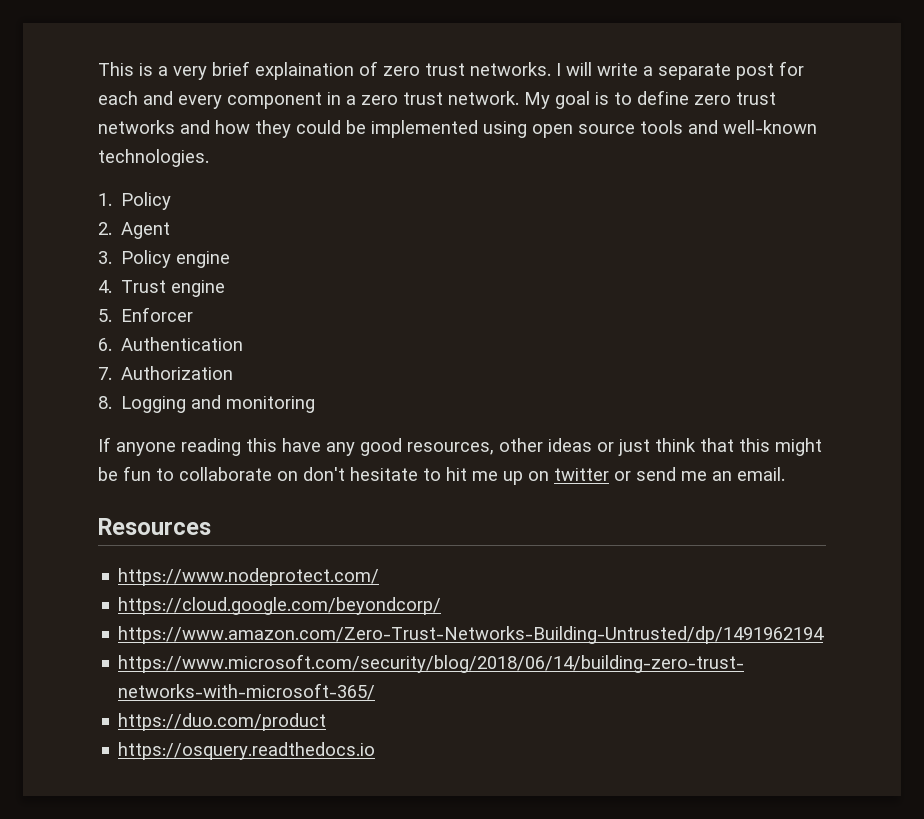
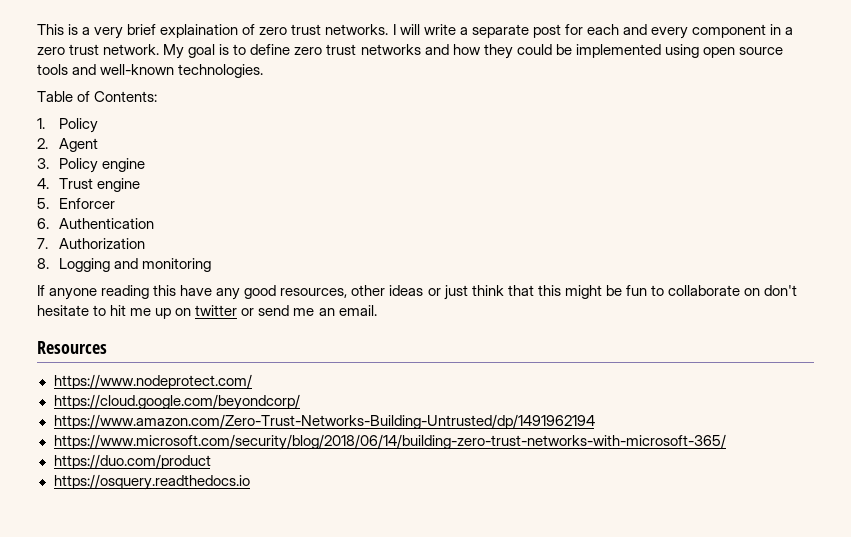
+ Table of Contents:

